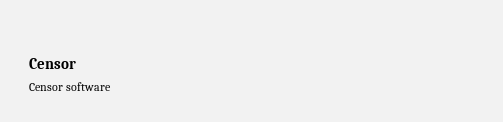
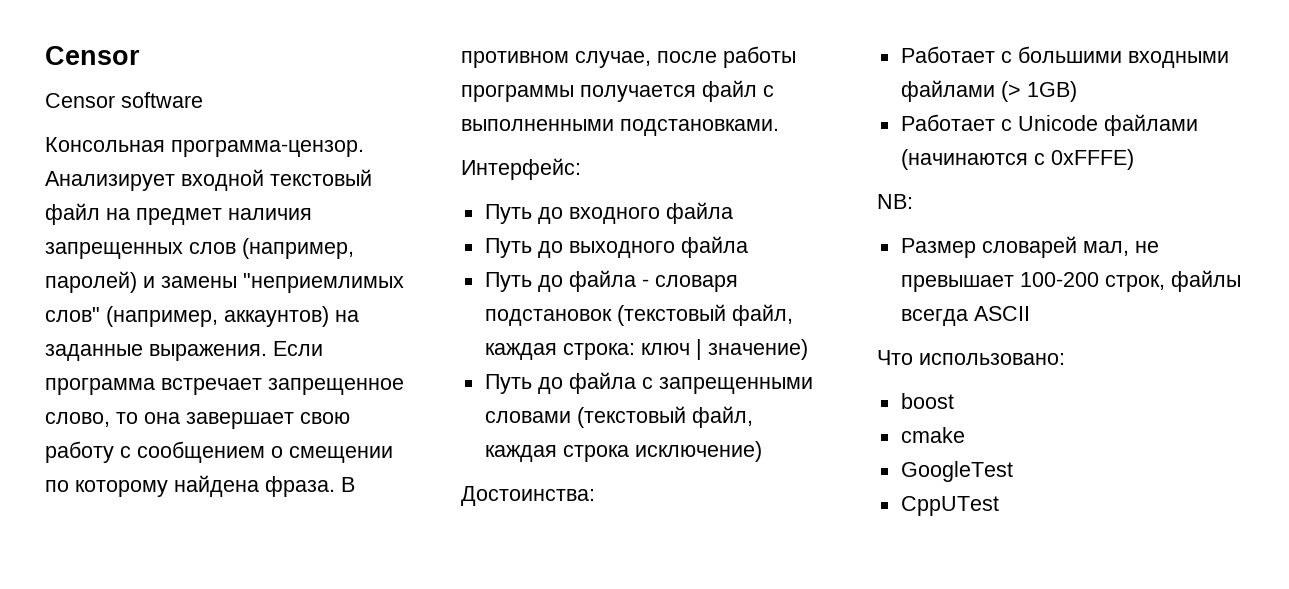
+ Консольная программа-цензор. Анализирует входной текстовый файл на предмет наличия запрещенных слов (например, паролей) и замены "неприемлимых слов" (например, аккаунтов) на заданные выражения. Если программа встречает запрещенное слово, то она завершает свою работу с сообщением о смещении по которому найдена фраза. В противном случае, после работы программы получается файл с выполненными подстановками.
+ Интерфейс:
+ Путь до входного файла
+ Путь до выходного файла
+ Путь до файла - словаря подстановок (текстовый файл, каждая строка: ключ | значение)
+ Путь до файла с запрещенными словами (текстовый файл, каждая строка исключение)
+ Достоинства:
+ Работает с большими входными файлами (> 1GB)
+ Работает с Unicode файлами (начинаются с 0xFFFE)
+ NB:
+ Размер словарей мал, не превышает 100-200 строк, файлы всегда ASCII
+ Что использовано:
+ boost
+ cmake
+ GoogleTest
+ CppUTest

